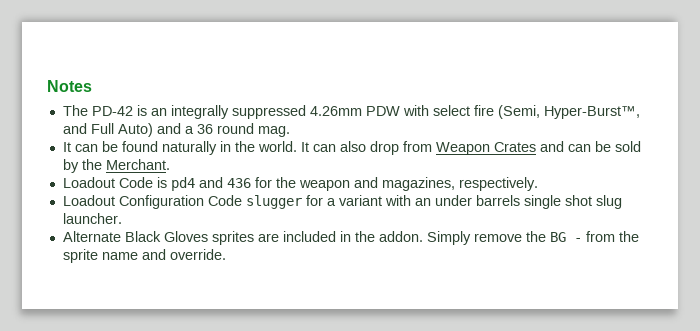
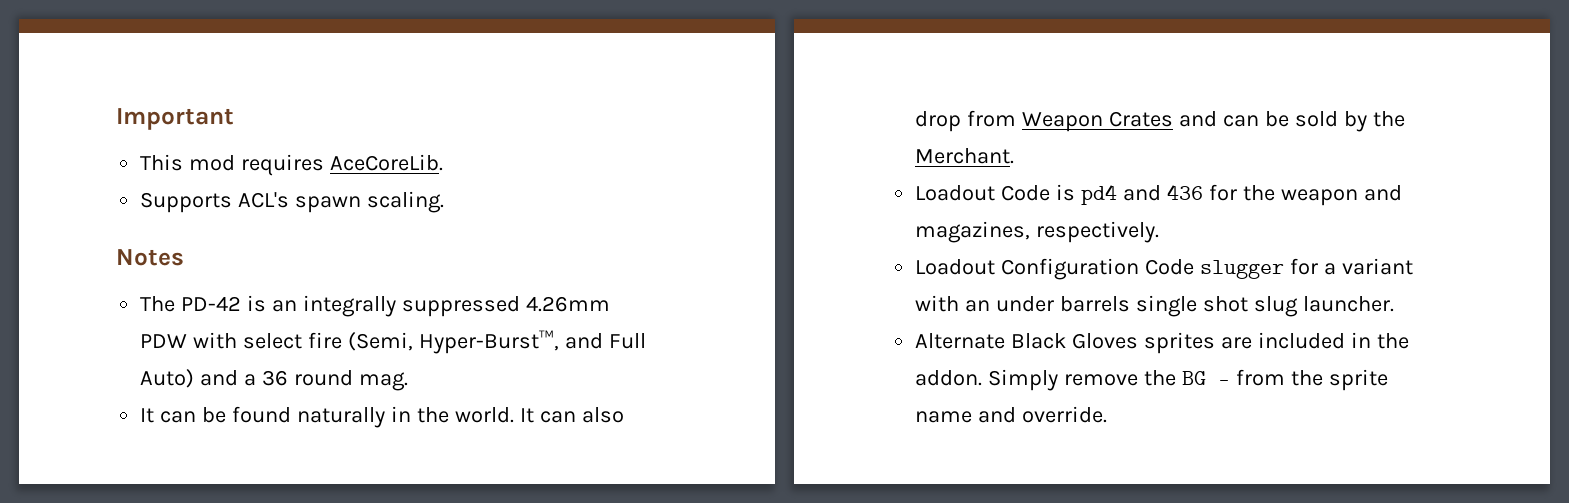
+ Important
+ This mod requires AceCoreLib.
+ Supports ACL's spawn scaling.

